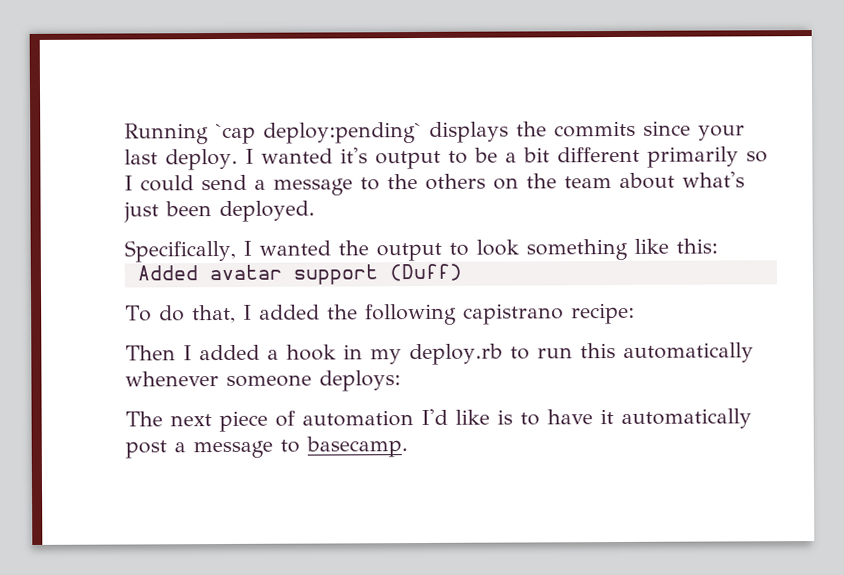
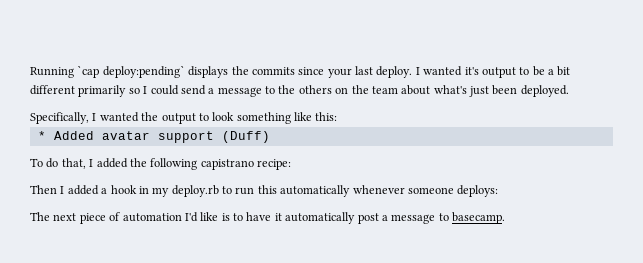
- Added avatar support (Duff)
+ * Added avatar support (Duff)

